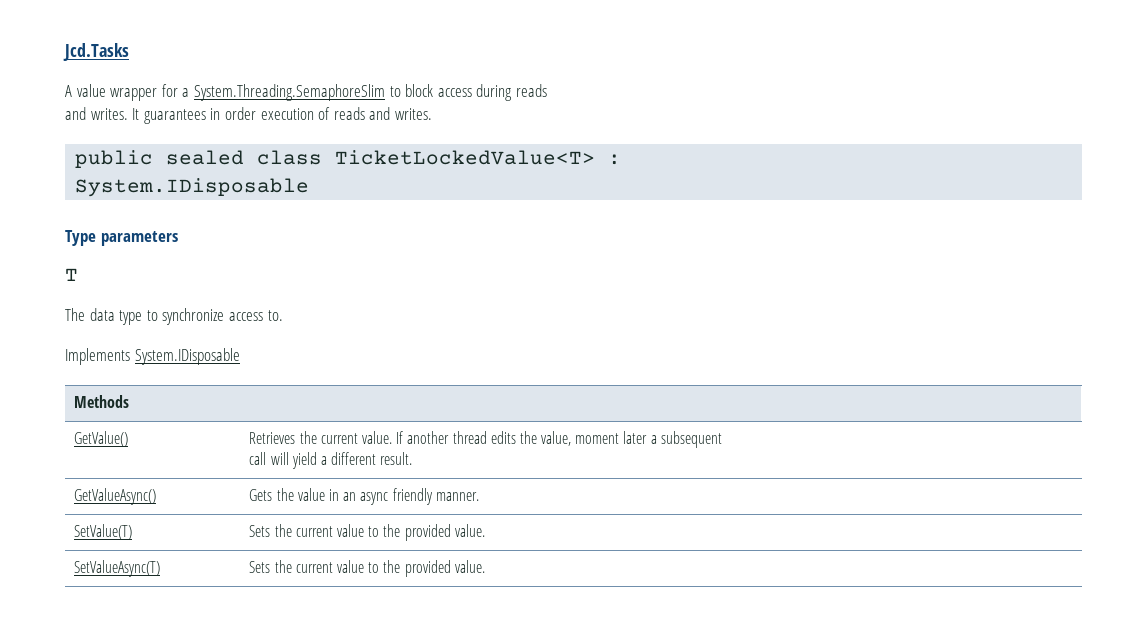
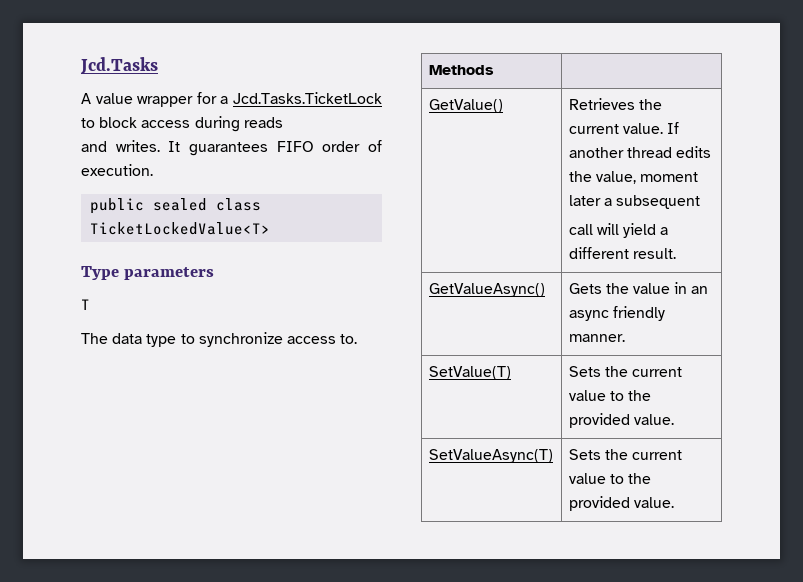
- A value wrapper for a System.Threading.SemaphoreSlim to block access during reads
+ A value wrapper for a Jcd.Tasks.TicketLock to block access during reads
- It guarantees in order execution of reads and writes.
+ It guarantees FIFO order of execution.
- public sealed class TicketLockedValue<T> :
- System.IDisposable
+ public sealed class TicketLockedValue<T>
- Implements System.IDisposable

